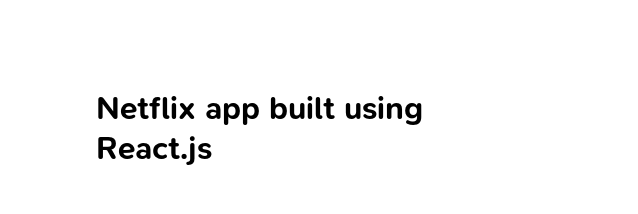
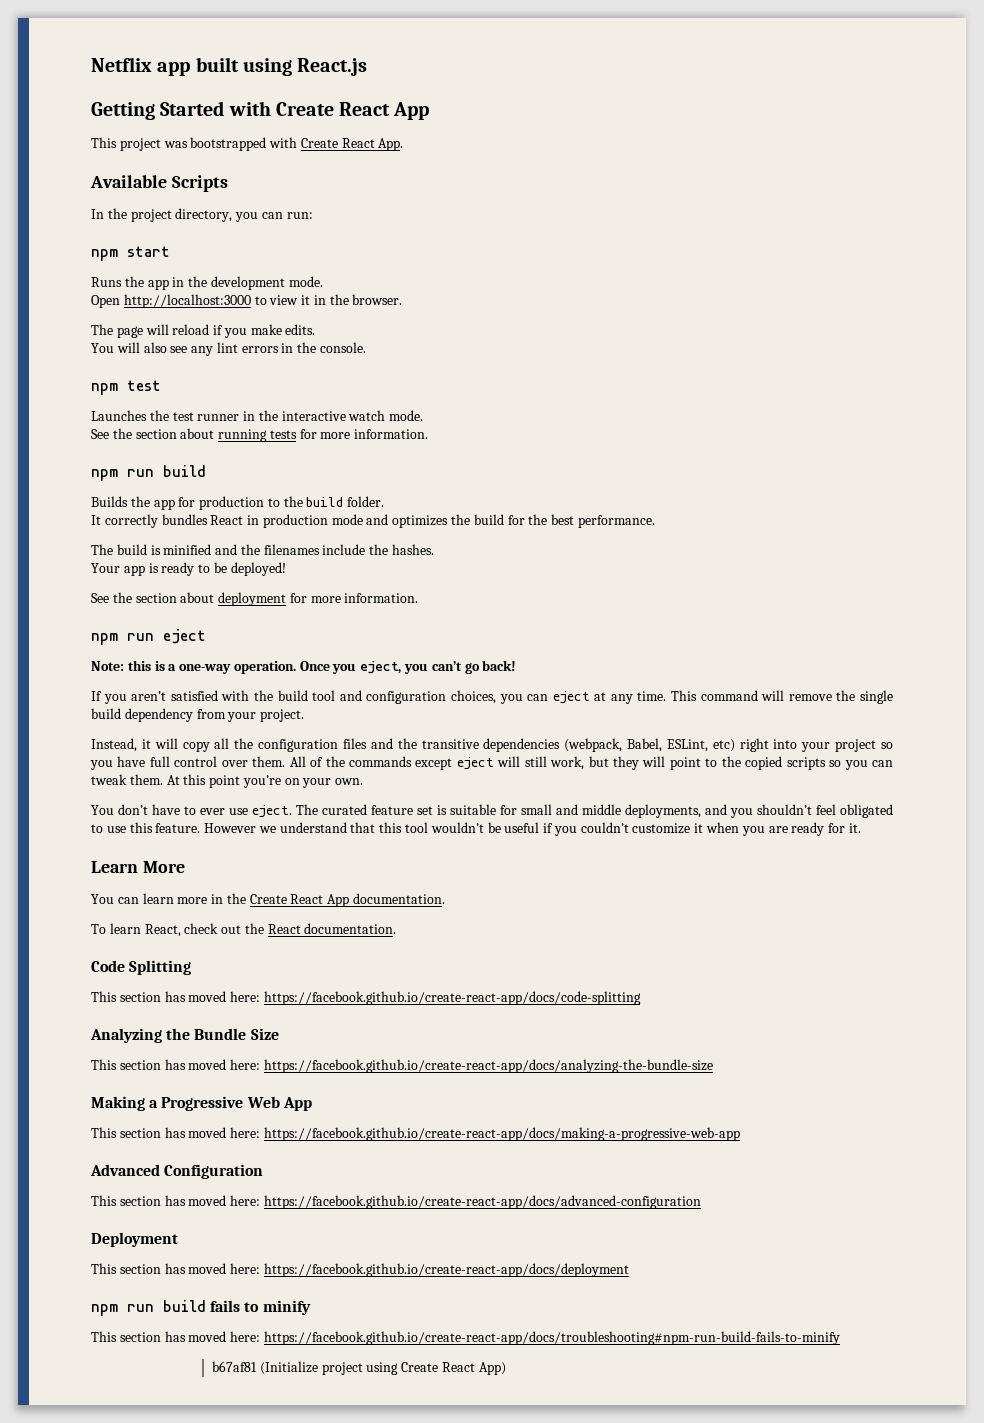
+ Getting Started with Create React App
+ This project was bootstrapped with Create React App.
+ Available Scripts
+ In the project directory, you can run:
+ npm start
+ Runs the app in the development mode.
+ Open http://localhost:3000 to view it in the browser.
+ The page will reload if you make edits.
+ You will also see any lint errors in the console.
+ npm test
+ Launches the test runner in the interactive watch mode.
+ See the section about running tests for more information.
+ npm run build
+ Builds the app for production to the build folder.
+ It correctly bundles React in production mode and optimizes the build for the best performance.
+ The build is minified and the filenames include the hashes.
+ Your app is ready to be deployed!
+ See the section about deployment for more information.
+ npm run eject
+ Note: this is a one-way operation. Once you eject, you can’t go back!
+ If you aren’t satisfied with the build tool and configuration choices, you can eject at any time. This command will remove the single build dependency from your project.
+ Instead, it will copy all the configuration files and the transitive dependencies (webpack, Babel, ESLint, etc) right into your project so you have full control over them. All of the commands except eject will still work, but they will point to the copied scripts so you can tweak them. At this point you’re on your own.
+ You don’t have to ever use eject. The curated feature set is suitable for small and middle deployments, and you shouldn’t feel obligated to use this feature. However we understand that this tool wouldn’t be useful if you couldn’t customize it when you are ready for it.
+ Learn More
+ You can learn more in the Create React App documentation.
+ To learn React, check out the React documentation.
+ Code Splitting
+ This section has moved here: https://facebook.github.io/create-react-app/docs/code-splitting
+ Analyzing the Bundle Size
+ This section has moved here: https://facebook.github.io/create-react-app/docs/analyzing-the-bundle-size
+ Making a Progressive Web App
+ This section has moved here: https://facebook.github.io/create-react-app/docs/making-a-progressive-web-app
+ Advanced Configuration
+ This section has moved here: https://facebook.github.io/create-react-app/docs/advanced-configuration
+ Deployment
+ This section has moved here: https://facebook.github.io/create-react-app/docs/deployment
+ npm run build fails to minify
+ This section has moved here: https://facebook.github.io/create-react-app/docs/troubleshooting#npm-run-build-fails-to-minify
+ b67af81 (Initialize project using Create React App)

